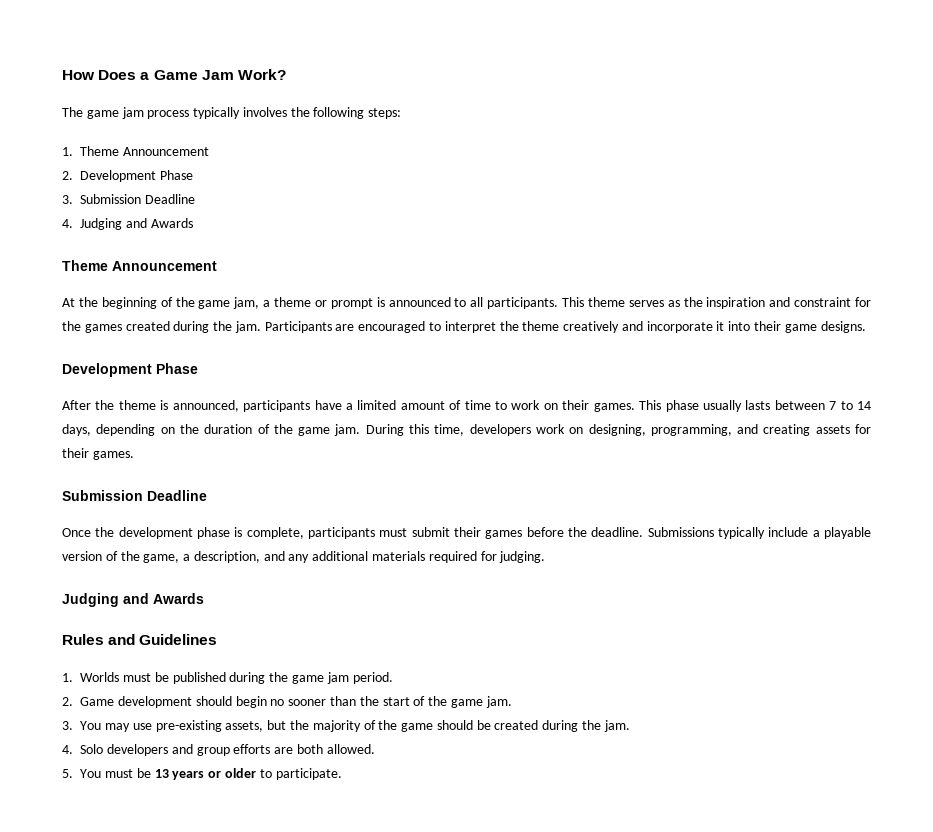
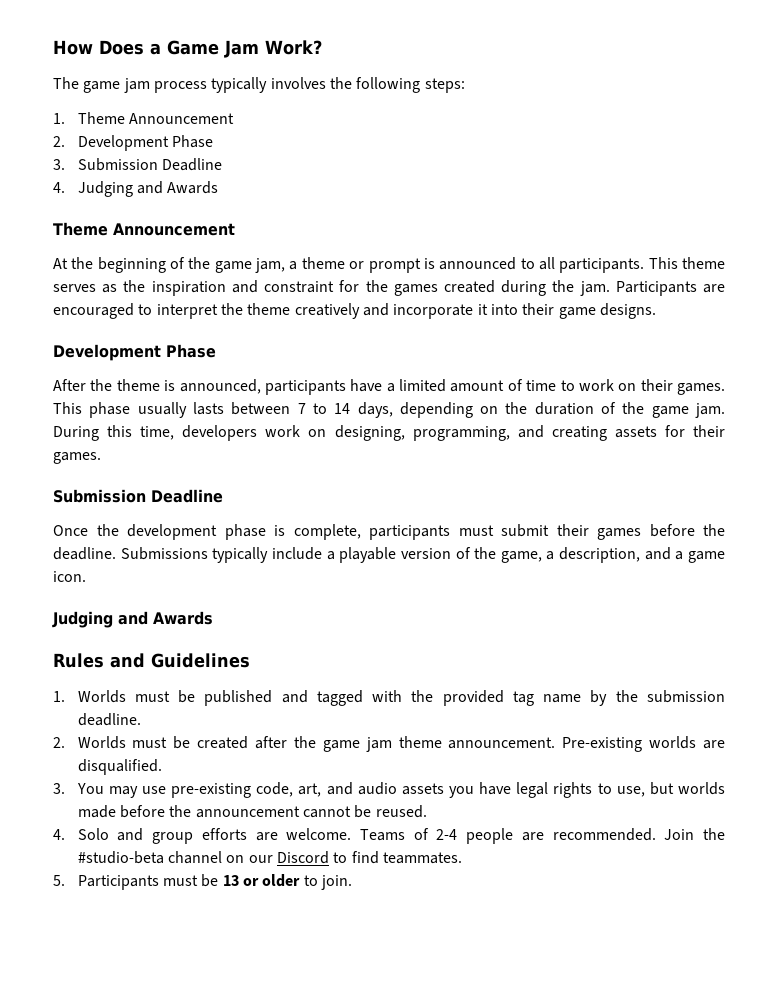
- Submissions typically include a playable version of the game, a description, and any additional materials required for judging.
+ Submissions typically include a playable version of the game, a description, and a game icon.
- 1. Worlds must be published during the game jam period.
- 2. Game development should begin no sooner than the start of the game jam.
+ 1. Worlds must be published and tagged with the provided tag name by the submission deadline.
+ 2. Worlds must be created after the game jam theme announcement. Pre-existing worlds are disqualified.
- 3. You may use pre-existing assets, but the majority of the game should be created during the jam.
+ 3. You may use pre-existing code, art, and audio assets you have legal rights to use, but worlds made before the announcement cannot be reused.
- 4. Solo developers and group efforts are both allowed.
+ 4. Solo and group efforts are welcome. Teams of 2-4 people are recommended. Join the #studio-beta channel on our Discord to find teammates.
- 5. You must be 13 years or older to participate.
+ 5. Participants must be 13 or older to join.

